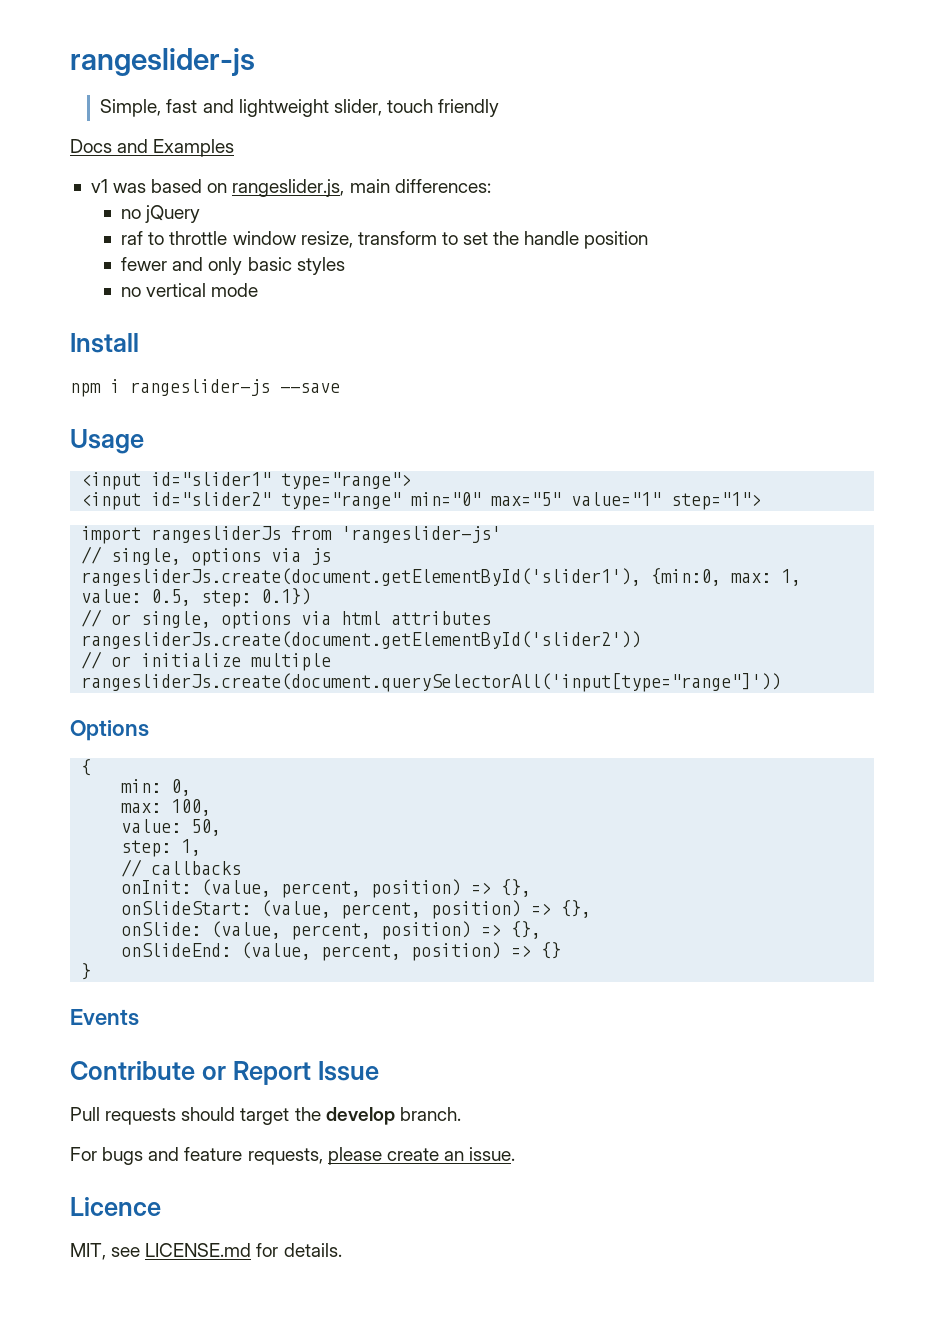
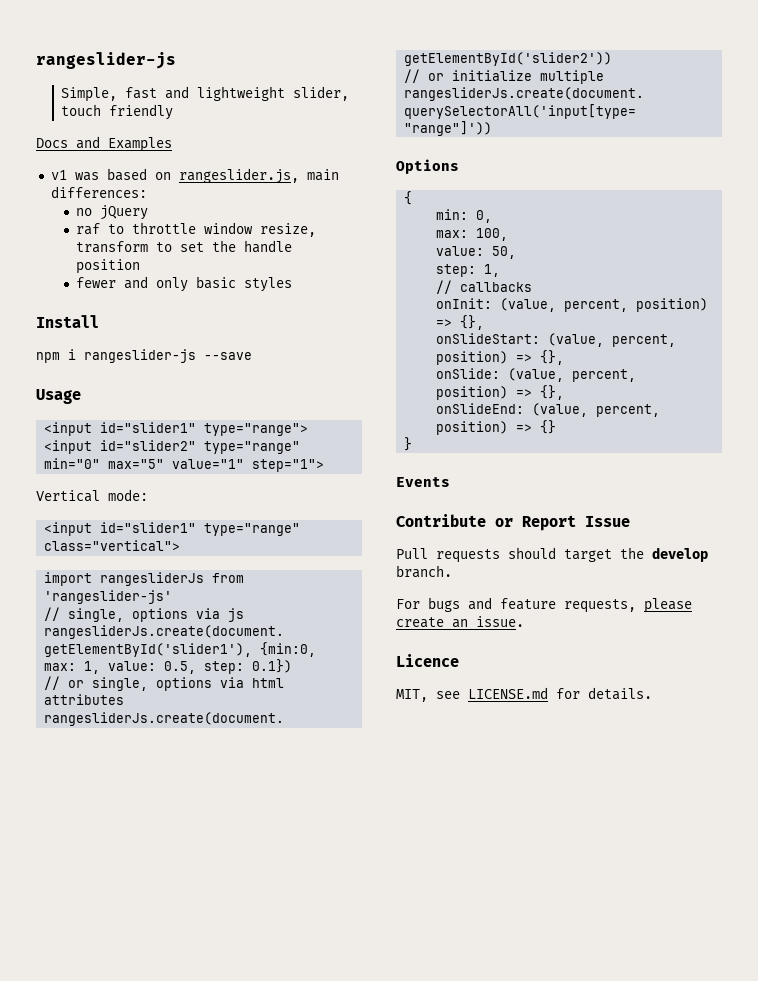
- no vertical mode
+ Vertical mode:
+ <input id="slider1" type="range" class="vertical">

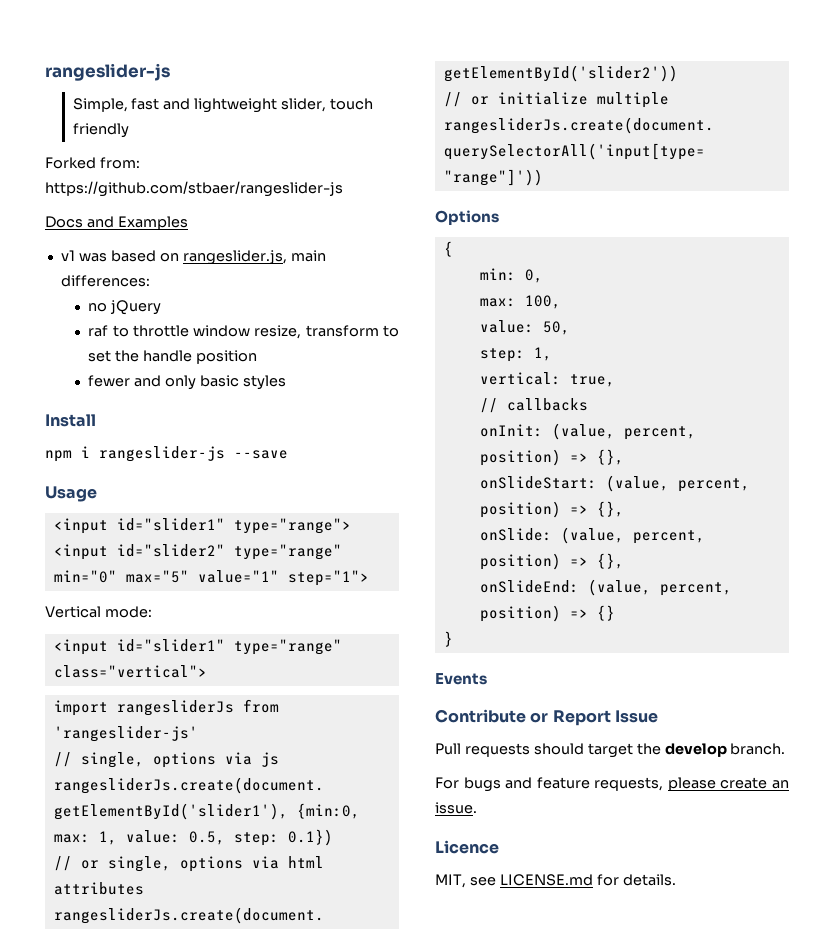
+ Forked from: https://github.com/stbaer/rangeslider-js
+ vertical: true,

